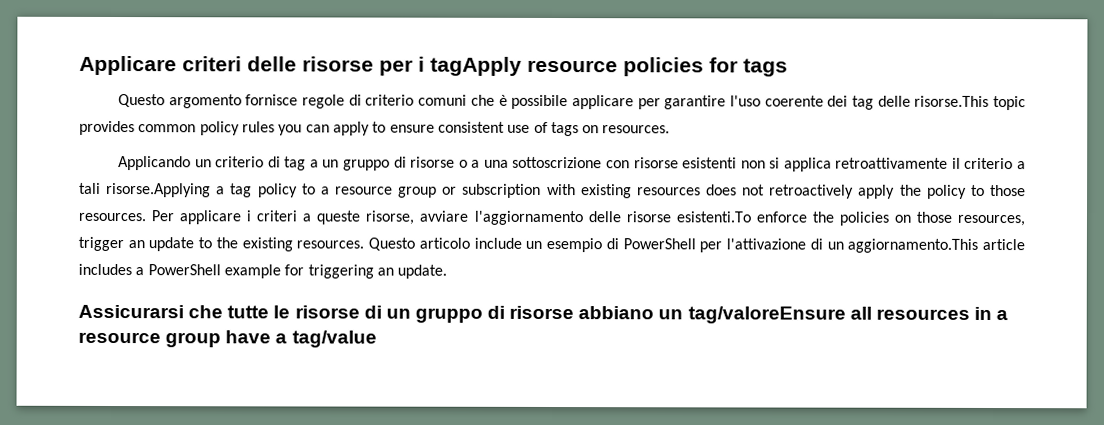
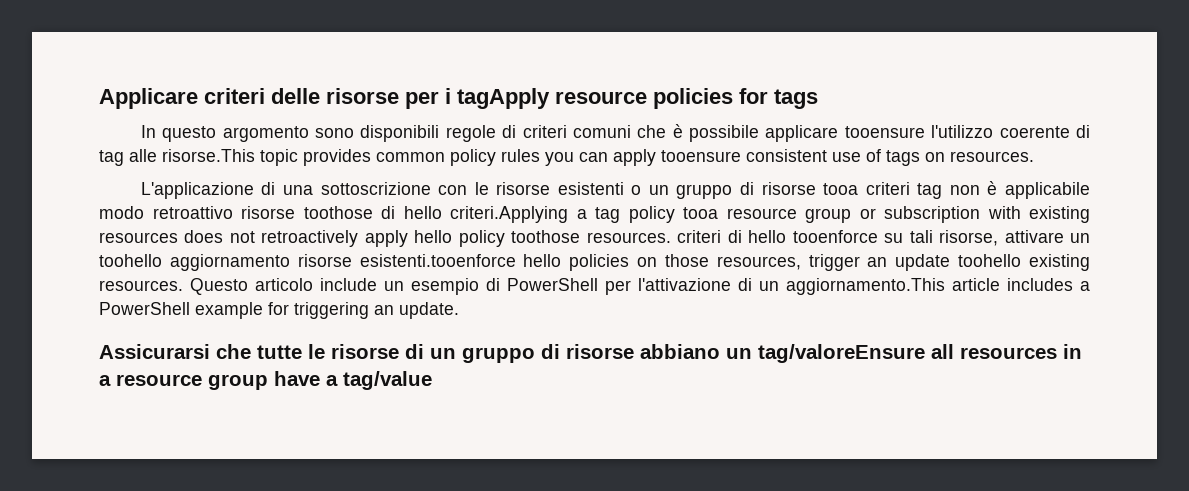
- Questo argomento fornisce regole di criterio comuni che è possibile applicare per garantire l'uso coerente dei tag delle risorse.This topic provides common policy rules you can apply to ensure consistent use of tags on resources.
+ In questo argomento sono disponibili regole di criteri comuni che è possibile applicare tooensure l'utilizzo coerente di tag alle risorse.This topic provides common policy rules you can apply tooensure consistent use of tags on resources.
- Applicando un criterio di tag a un gruppo di risorse o a una sottoscrizione con risorse esistenti non si applica retroattivamente il criterio a tali risorse.Applying a tag policy to a resource group or subscription with existing resources does not retroactively apply the policy to those resources. Per applicare i criteri a queste risorse, avviare l'aggiornamento delle risorse esistenti.To enforce the policies on those resources, trigger an update to the existing resources.
+ L'applicazione di una sottoscrizione con le risorse esistenti o un gruppo di risorse tooa criteri tag non è applicabile modo retroattivo risorse toothose di hello criteri.Applying a tag policy tooa resource group or subscription with existing resources does not retroactively apply hello policy toothose resources. criteri di hello tooenforce su tali risorse, attivare un toohello aggiornamento risorse esistenti.tooenforce hello policies on those resources, trigger an update toohello existing resources.

